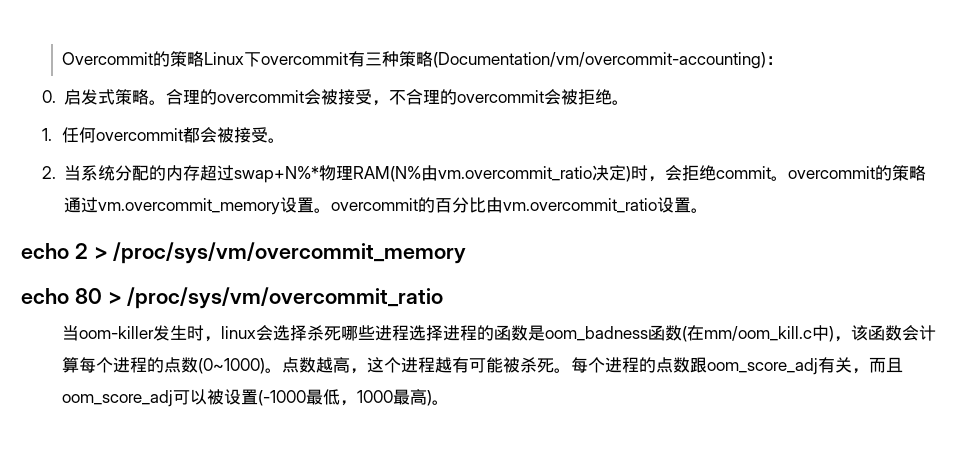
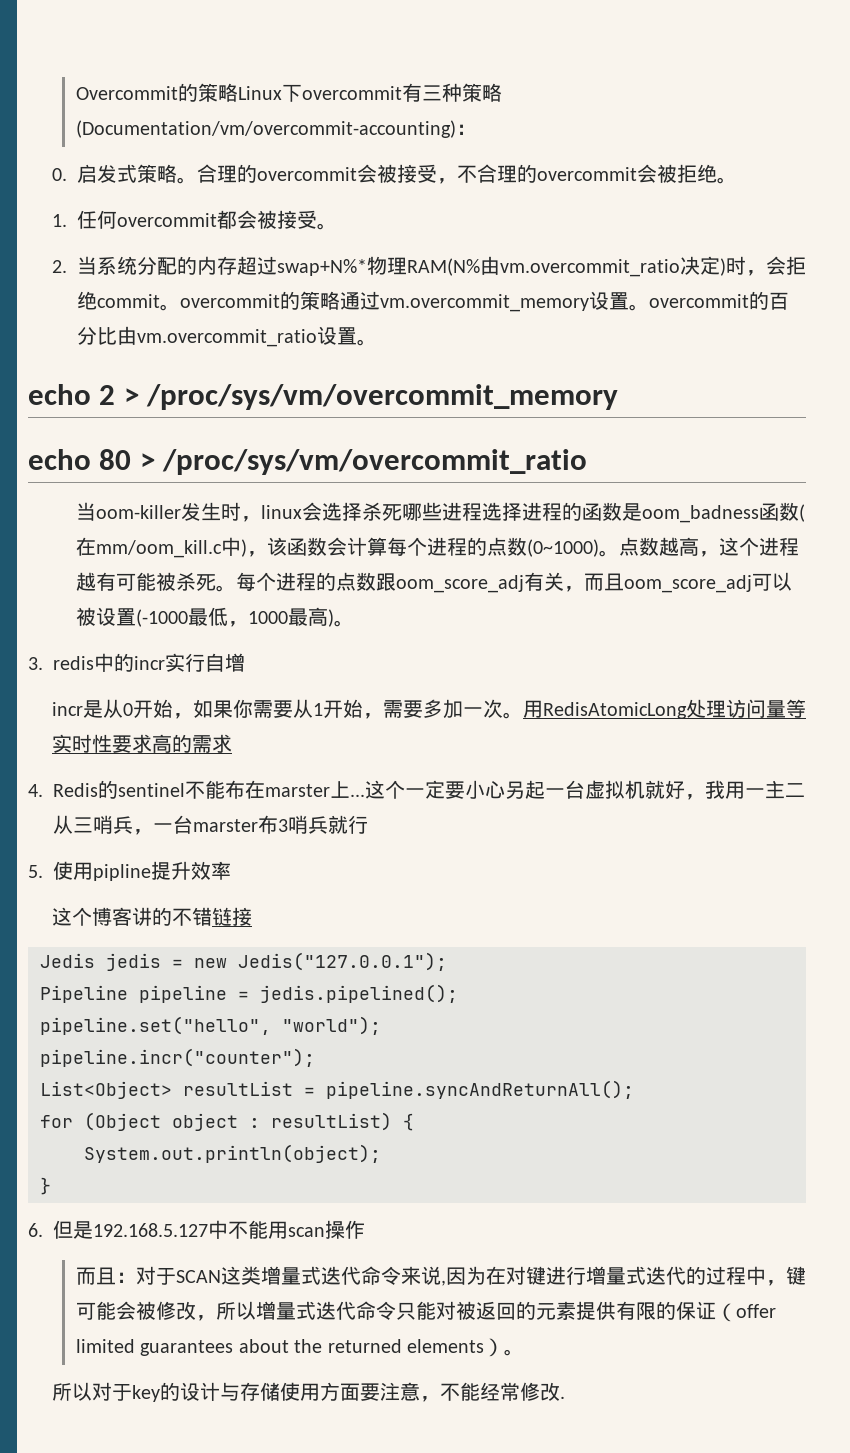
+ 3. redis中的incr实行自增
+ incr是从0开始，如果你需要从1开始，需要多加一次。用RedisAtomicLong处理访问量等实时性要求高的需求
+ 4. Redis的sentinel不能布在marster上...这个一定要小心另起一台虚拟机就好，我用一主二从三哨兵，一台marster布3哨兵就行
+ 5.使用pipline提升效率
+ 这个博客讲的不错链接
+ Jedis jedis = new Jedis("127.0.0.1");
+ Pipeline pipeline = jedis.pipelined();
+ pipeline.set("hello", "world");
+ pipeline.incr("counter");
+ List<Object> resultList = pipeline.syncAndReturnAll();
+ for (Object object : resultList) {
+ System.out.println(object);
+ }
+ 6.但是192.168.5.127中不能用scan操作
+ 而且：对于SCAN这类增量式迭代命令来说,因为在对键进行增量式迭代的过程中，键可能会被修改，所以增量式迭代命令只能对被返回的元素提供有限的保证（offer limited guarantees about the returned elements）。
+ 所以对于key的设计与存储使用方面要注意，不能经常修改.

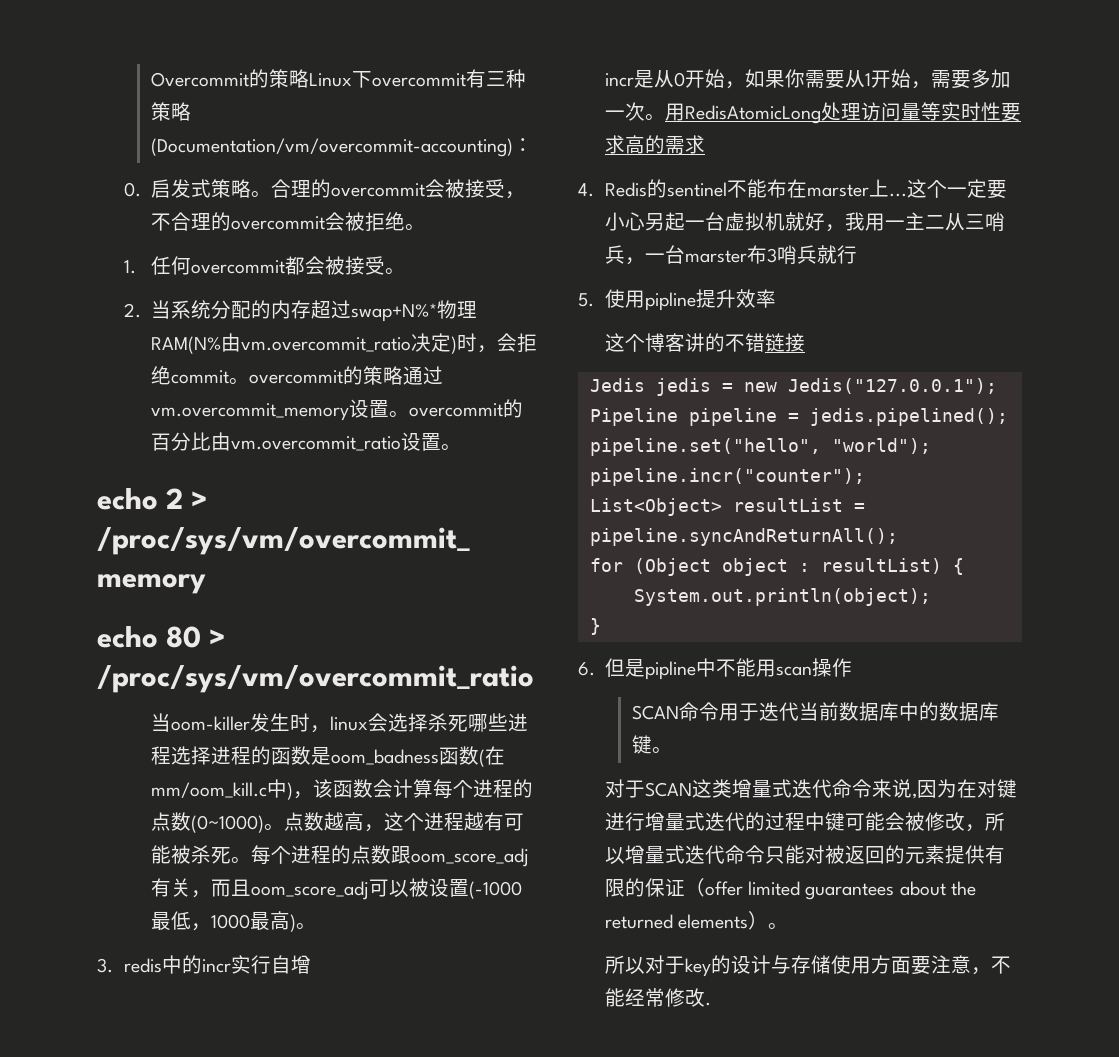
- 6.但是192.168.5.127中不能用scan操作
+ 6.但是pipline中不能用scan操作
- 而且：对于SCAN这类增量式迭代命令来说,因为在对键进行增量式迭代的过程中，键可能会被修改，所以增量式迭代命令只能对被返回的元素提供有限的保证（offer limited guarantees about the returned elements）。
+ SCAN命令用于迭代当前数据库中的数据库键。
+ 对于SCAN这类增量式迭代命令来说,因为在对键进行增量式迭代的过程中键可能会被修改，所以增量式迭代命令只能对被返回的元素提供有限的保证（offer limited guarantees about the returned elements）。

